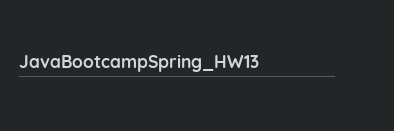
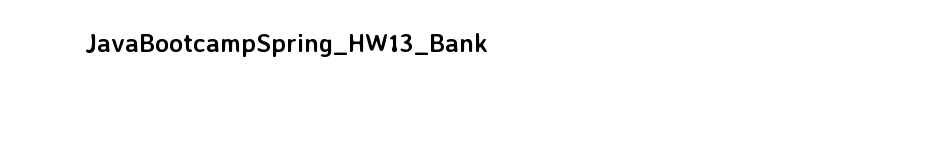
- JavaBootcampSpring_HW13
+ JavaBootcampSpring_HW13_Bank

